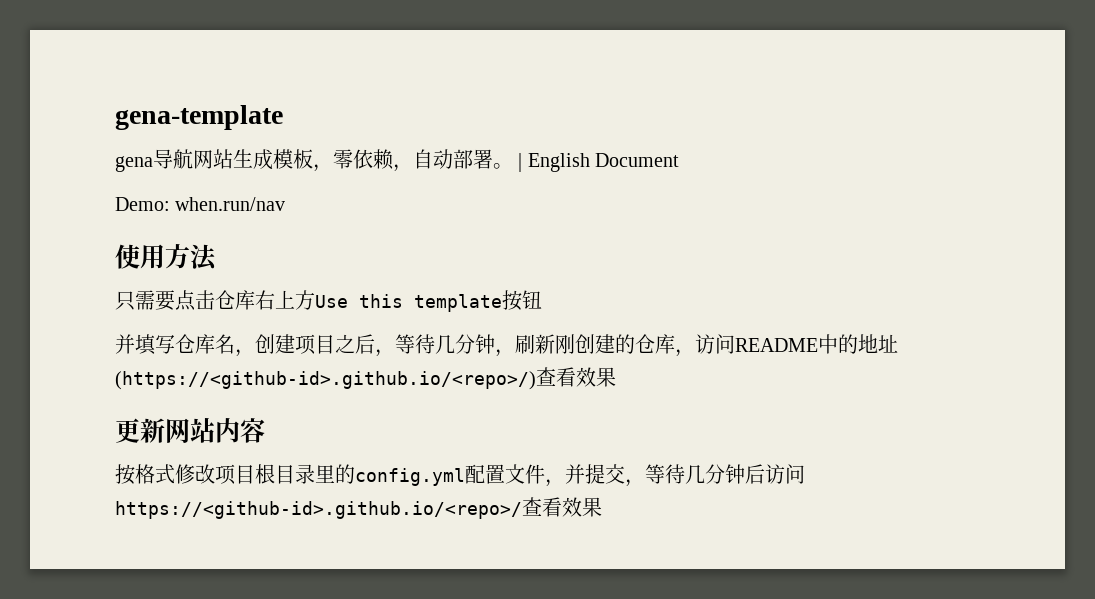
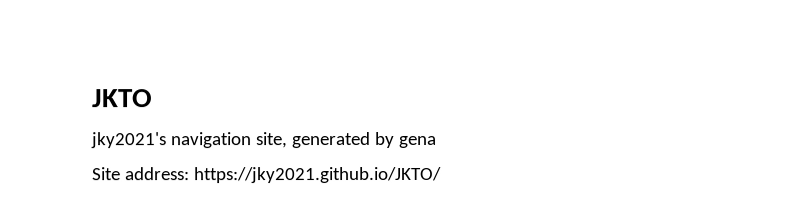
- gena-template
- gena导航网站生成模板，零依赖，自动部署。 | English Document
- Demo: when.run/nav
- 使用方法
- 只需要点击仓库右上方Use this template按钮
- 并填写仓库名，创建项目之后，等待几分钟，刷新刚创建的仓库，访问README中的地址(https://<github-id>.github.io/<repo>/)查看效果
- 更新网站内容
- 按格式修改项目根目录里的config.yml配置文件，并提交，等待几分钟后访问https://<github-id>.github.io/<repo>/查看效果
+ JKTO
+ jky2021's navigation site, generated by gena
+ Site address: https://jky2021.github.io/JKTO/

